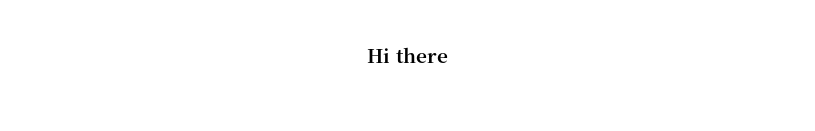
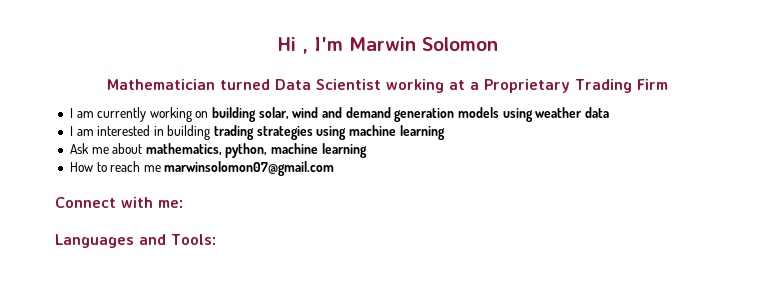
- Hi there
+ Hi , I'm Marwin Solomon
+ Mathematician turned Data Scientist working at a Proprietary Trading Firm
+ I am currently working on building solar, wind and demand generation models using weather data
+ I am interested in building trading strategies using machine learning
+ Ask me about mathematics, python, machine learning
+ How to reach me marwinsolomon07@gmail.com
+ Connect with me:
+ Languages and Tools:

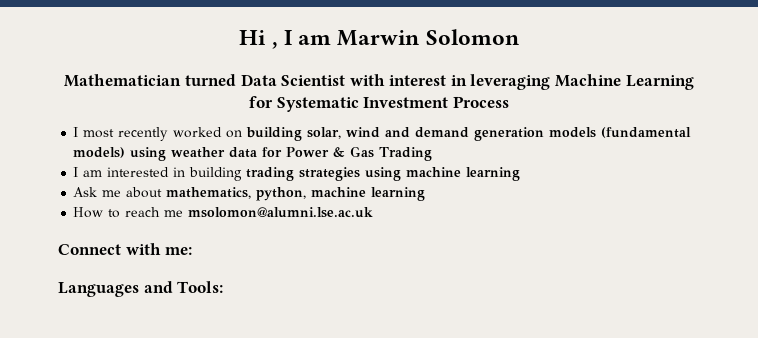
- Hi , I'm Marwin Solomon
+ Hi , I am Marwin Solomon
- Mathematician turned Data Scientist working at a Proprietary Trading Firm
- I am currently working on building solar, wind and demand generation models using weather data
+ Mathematician turned Data Scientist with interest in leveraging Machine Learning for Systematic Investment Process
+ I most recently worked on building solar, wind and demand generation models (fundamental models) using weather data for Power & Gas Trading
- How to reach me marwinsolomon07@gmail.com
+ How to reach me msolomon@alumni.lse.ac.uk

